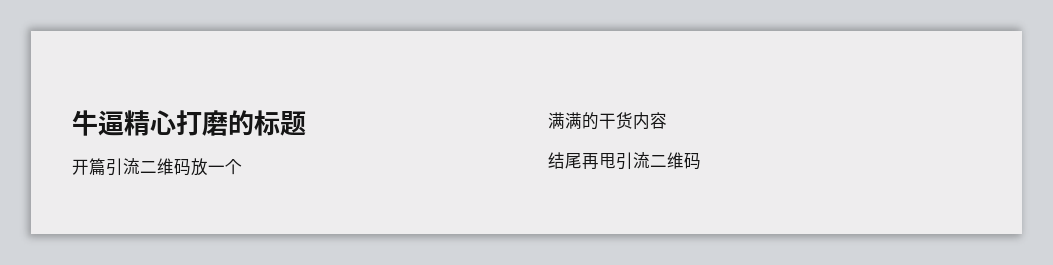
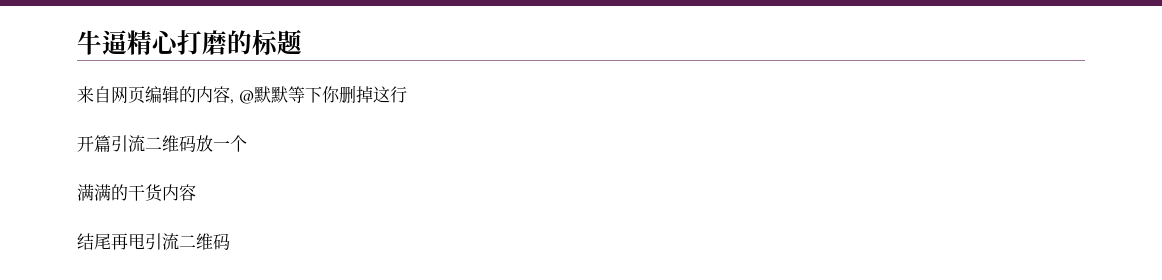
+ 来自网页编辑的内容, @默默等下你删掉这行

